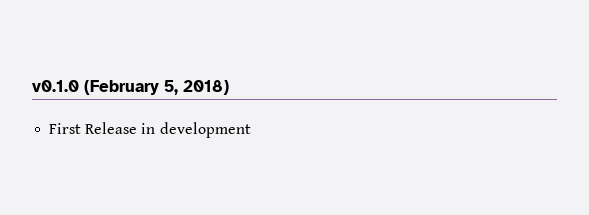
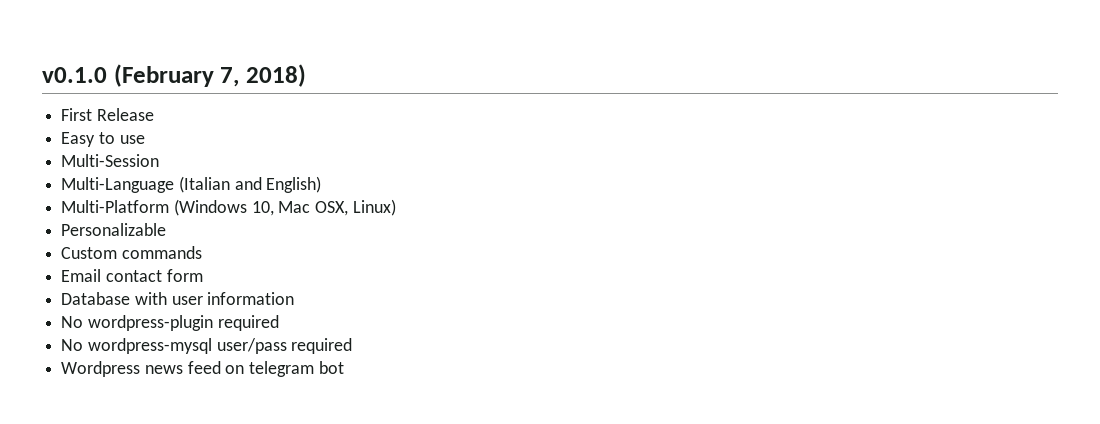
- v0.1.0 (February 5, 2018)
+ v0.1.0 (February 7, 2018)
- First Release in development
+ First Release
+ Easy to use
+ Multi-Session
+ Multi-Language (Italian and English)
+ Multi-Platform (Windows 10, Mac OSX, Linux)
+ Personalizable
+ Custom commands
+ Email contact form
+ Database with user information
+ No wordpress-plugin required
+ No wordpress-mysql user/pass required
+ Wordpress news feed on telegram bot

